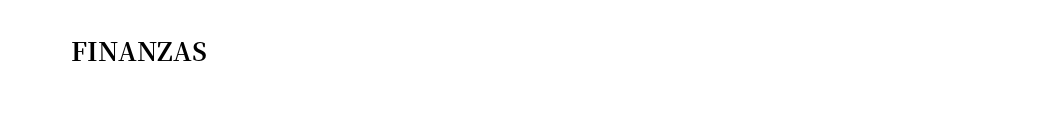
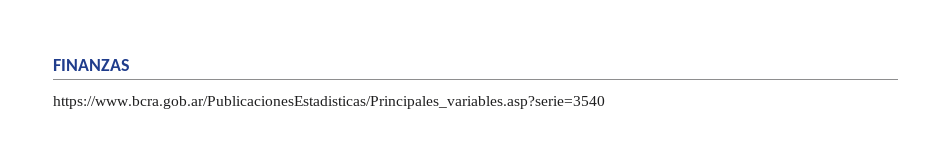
+ https://www.bcra.gob.ar/PublicacionesEstadisticas/Principales_variables.asp?serie=3540

